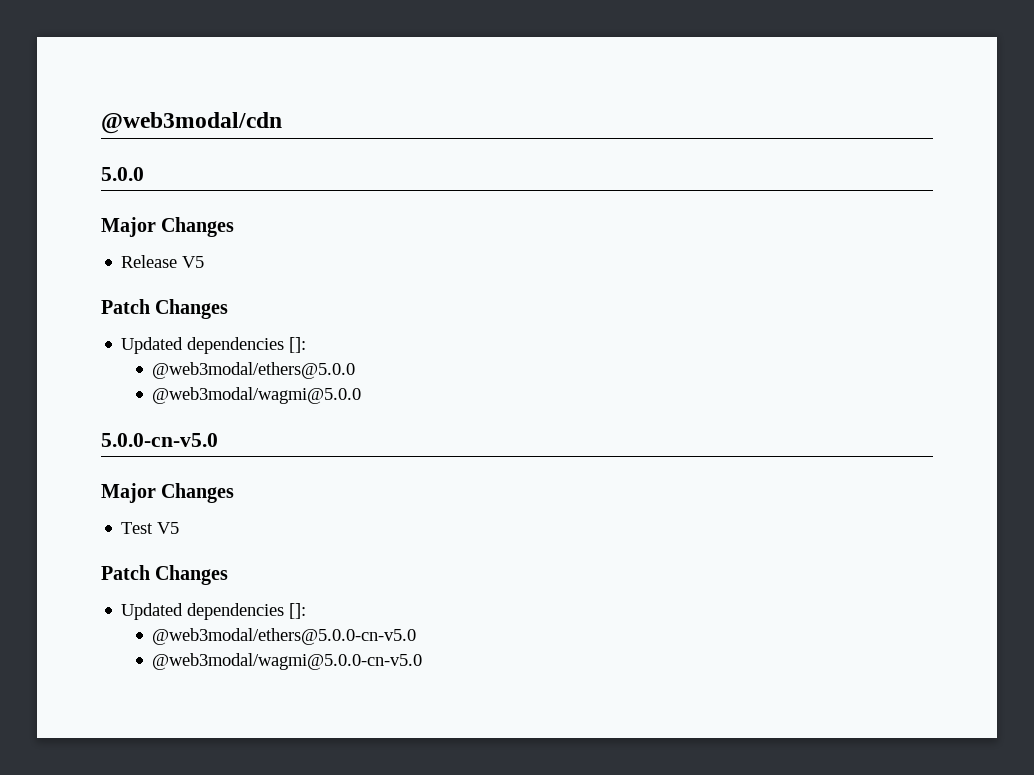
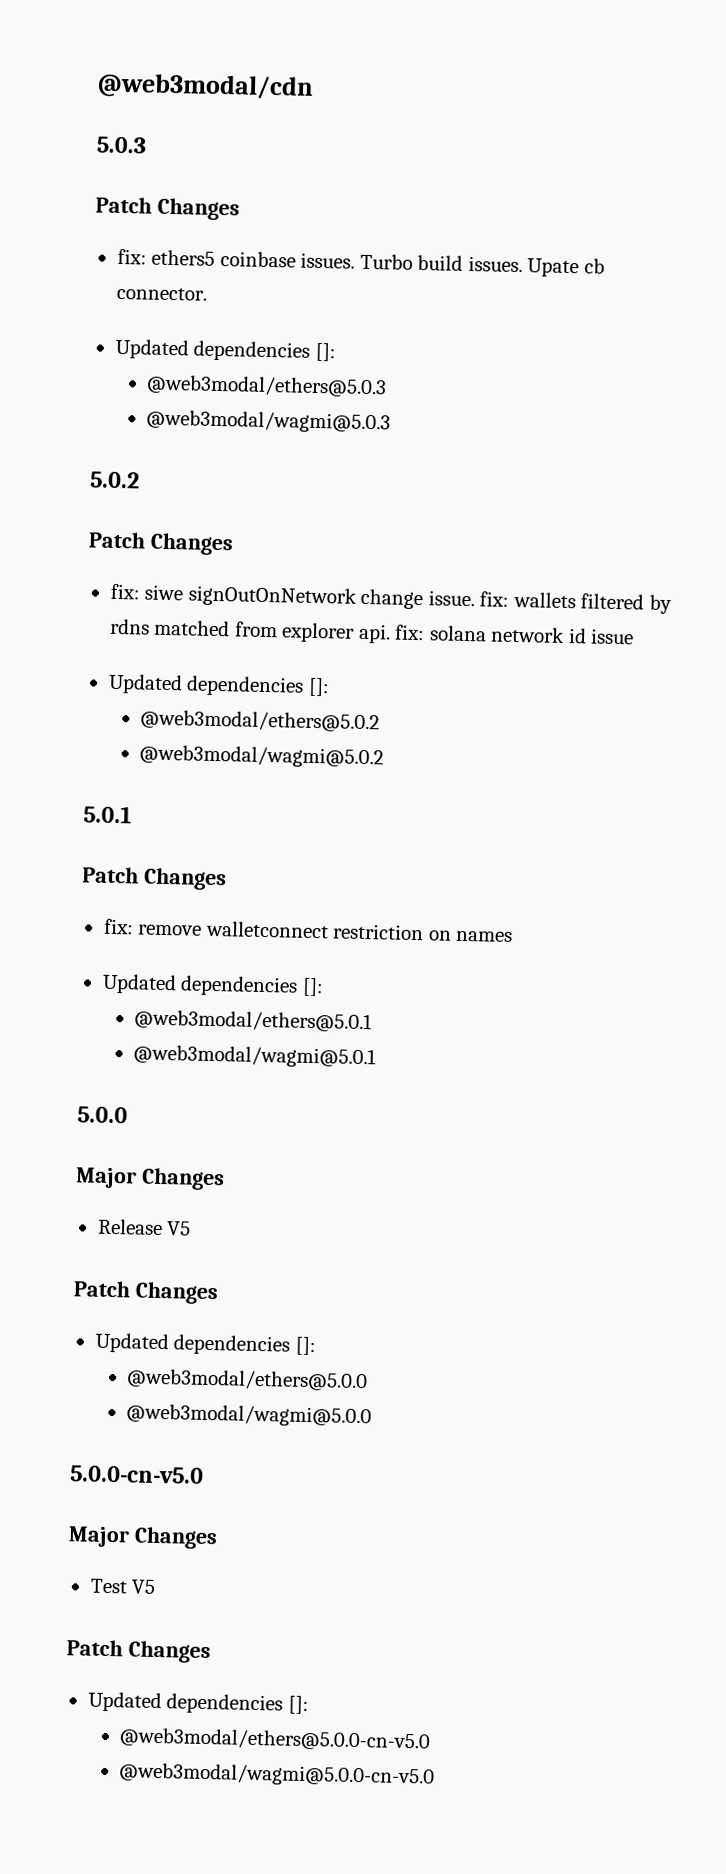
+ 5.0.3
+ Patch Changes
+ fix: ethers5 coinbase issues. Turbo build issues. Upate cb connector.
+ Updated dependencies []:
+ @web3modal/ethers@5.0.3
+ @web3modal/wagmi@5.0.3
+ 5.0.2
+ Patch Changes
+ fix: siwe signOutOnNetwork change issue. fix: wallets filtered by rdns matched from explorer api. fix: solana network id issue
+ Updated dependencies []:
+ @web3modal/ethers@5.0.2
+ @web3modal/wagmi@5.0.2
+ 5.0.1
+ Patch Changes
+ fix: remove walletconnect restriction on names
+ Updated dependencies []:
+ @web3modal/ethers@5.0.1
+ @web3modal/wagmi@5.0.1

